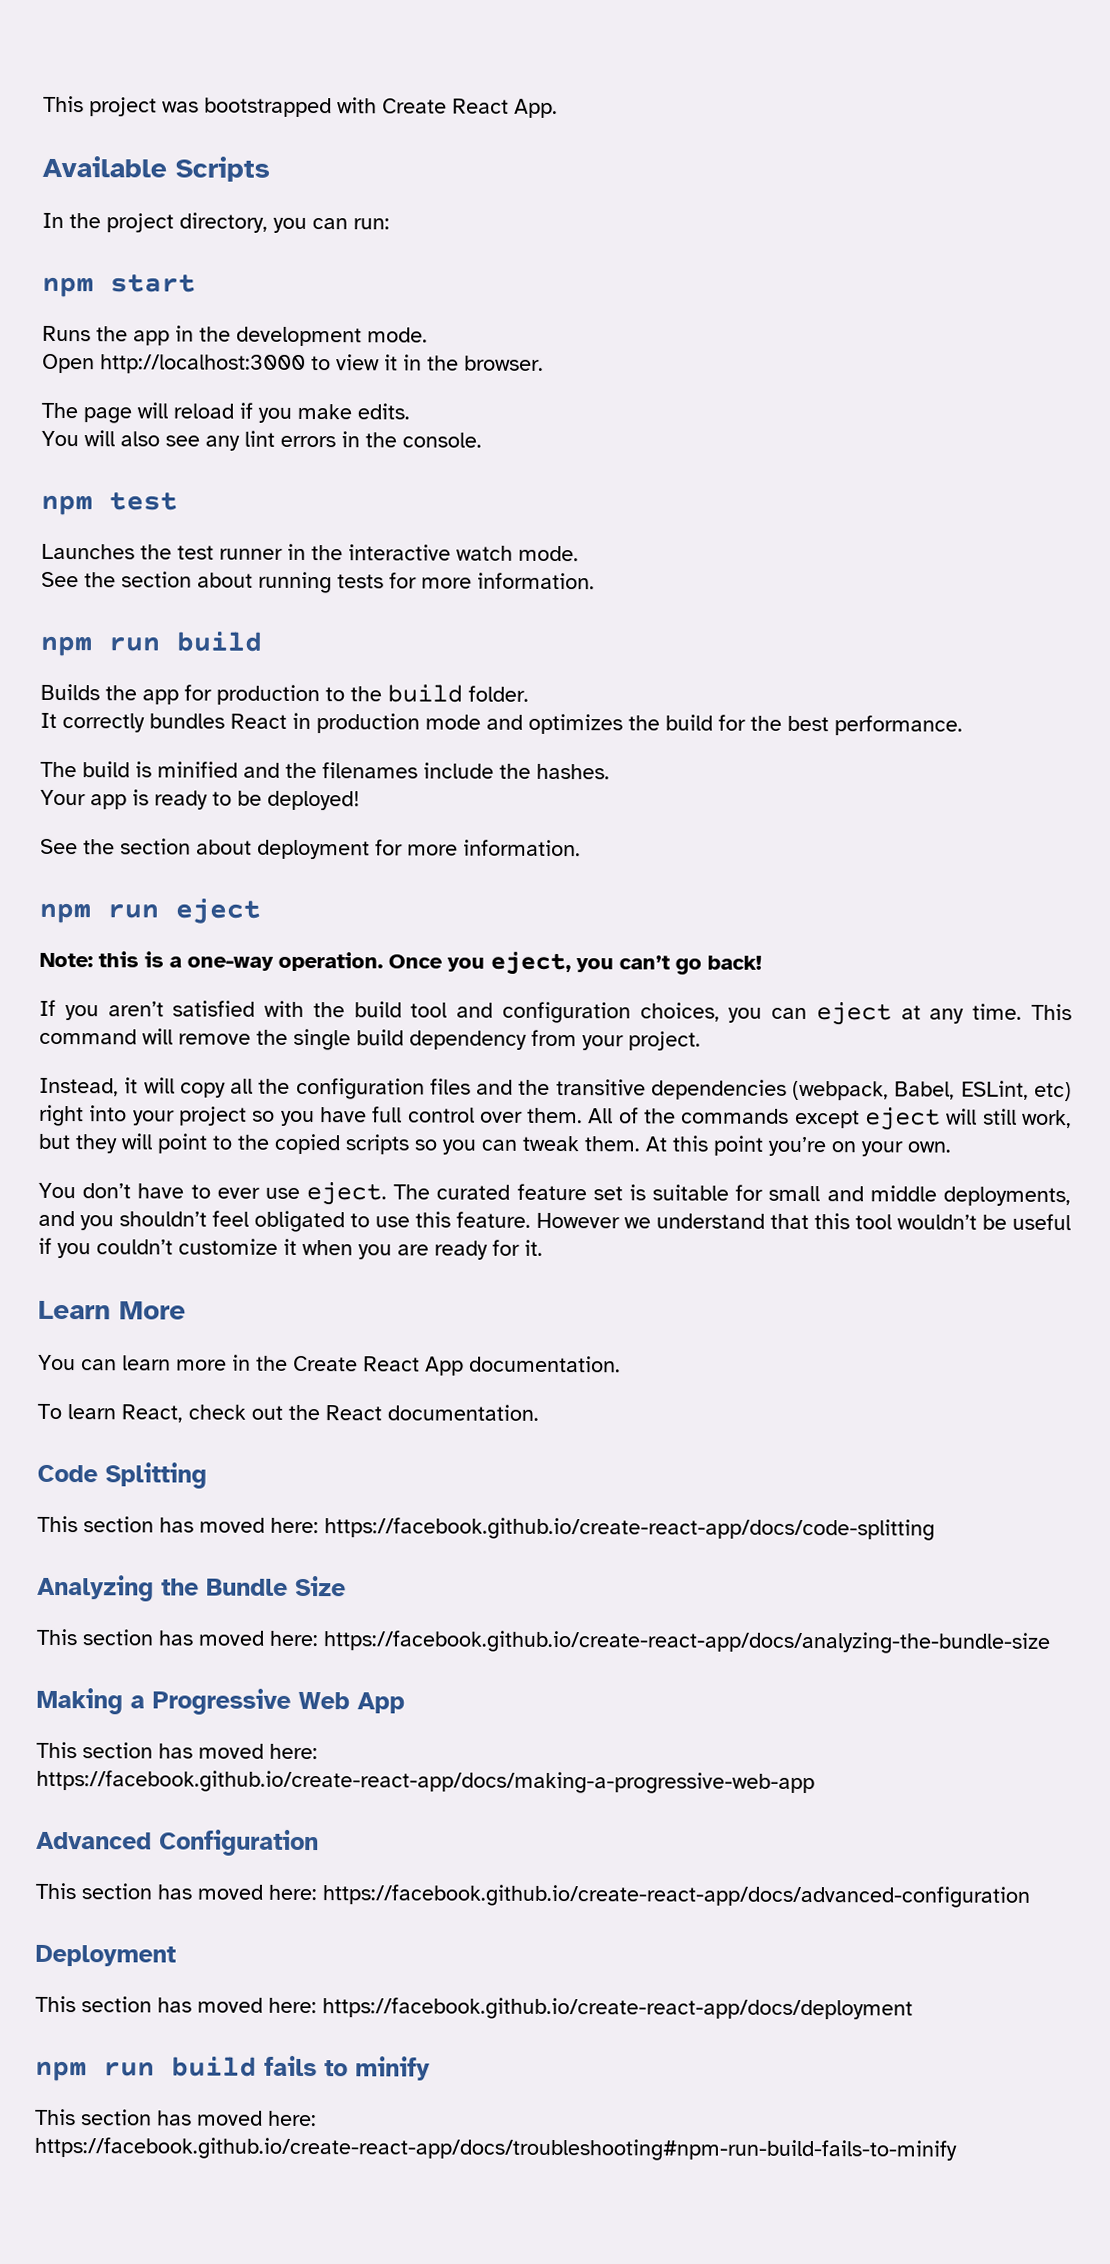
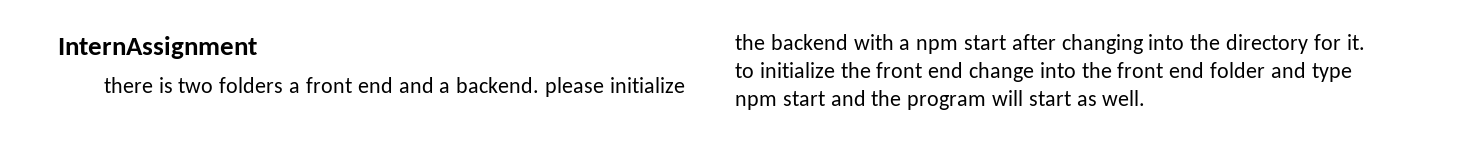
- This project was bootstrapped with Create React App.
- Available Scripts
- In the project directory, you can run:
- npm start
- Runs the app in the development mode.
- Open http://localhost:3000 to view it in the browser.
- The page will reload if you make edits.
- You will also see any lint errors in the console.
- npm test
- Launches the test runner in the interactive watch mode.
- See the section about running tests for more information.
- npm run build
- Builds the app for production to the build folder.
- It correctly bundles React in production mode and optimizes the build for the best performance.
- The build is minified and the filenames include the hashes.
- Your app is ready to be deployed!
- See the section about deployment for more information.
- npm run eject
- Note: this is a one-way operation. Once you eject, you can’t go back!
- If you aren’t satisfied with the build tool and configuration choices, you can eject at any time. This command will remove the single build dependency from your project.
- Instead, it will copy all the configuration files and the transitive dependencies (webpack, Babel, ESLint, etc) right into your project so you have full control over them. All of the commands except eject will still work, but they will point to the copied scripts so you can tweak them. At this point you’re on your own.
- You don’t have to ever use eject. The curated feature set is suitable for small and middle deployments, and you shouldn’t feel obligated to use this feature. However we understand that this tool wouldn’t be useful if you couldn’t customize it when you are ready for it.
- Learn More
- You can learn more in the Create React App documentation.
- To learn React, check out the React documentation.
- Code Splitting
- This section has moved here: https://facebook.github.io/create-react-app/docs/code-splitting
- Analyzing the Bundle Size
- This section has moved here: https://facebook.github.io/create-react-app/docs/analyzing-the-bundle-size
- Making a Progressive Web App
- This section has moved here: https://facebook.github.io/create-react-app/docs/making-a-progressive-web-app
- Advanced Configuration
- This section has moved here: https://facebook.github.io/create-react-app/docs/advanced-configuration
- Deployment
- This section has moved here: https://facebook.github.io/create-react-app/docs/deployment
- npm run build fails to minify
- This section has moved here: https://facebook.github.io/create-react-app/docs/troubleshooting#npm-run-build-fails-to-minify
+ InternAssignment
+ there is two folders a front end and a backend. please initialize the backend with a npm start after changing into the directory for it. to initialize the front end change into the front end folder and type npm start and the program will start as well.

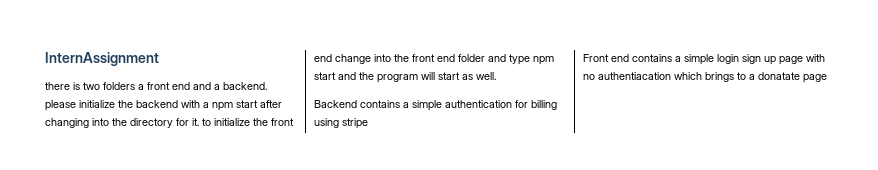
+ Backend contains a simple authentication for billing using stripe
+ Front end contains a simple login sign up page with no authentiacation which brings to a donatate page

